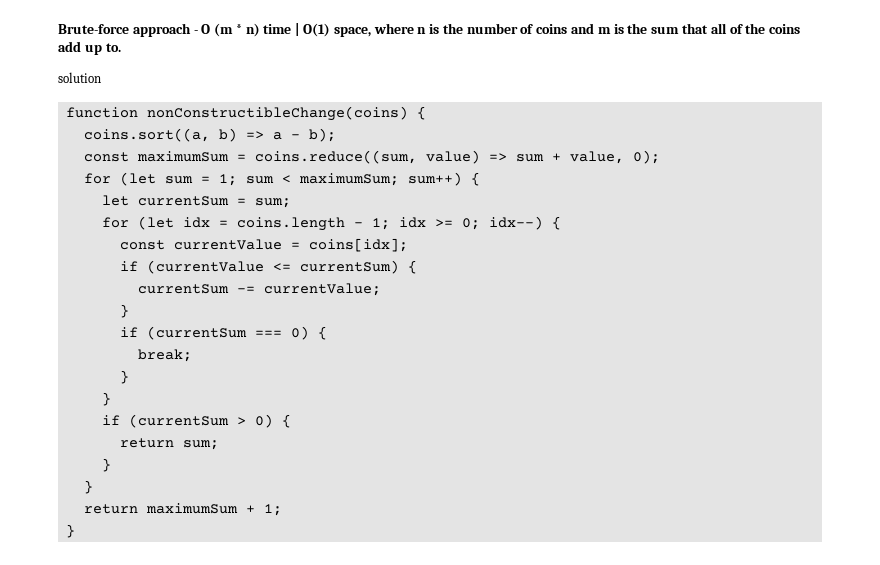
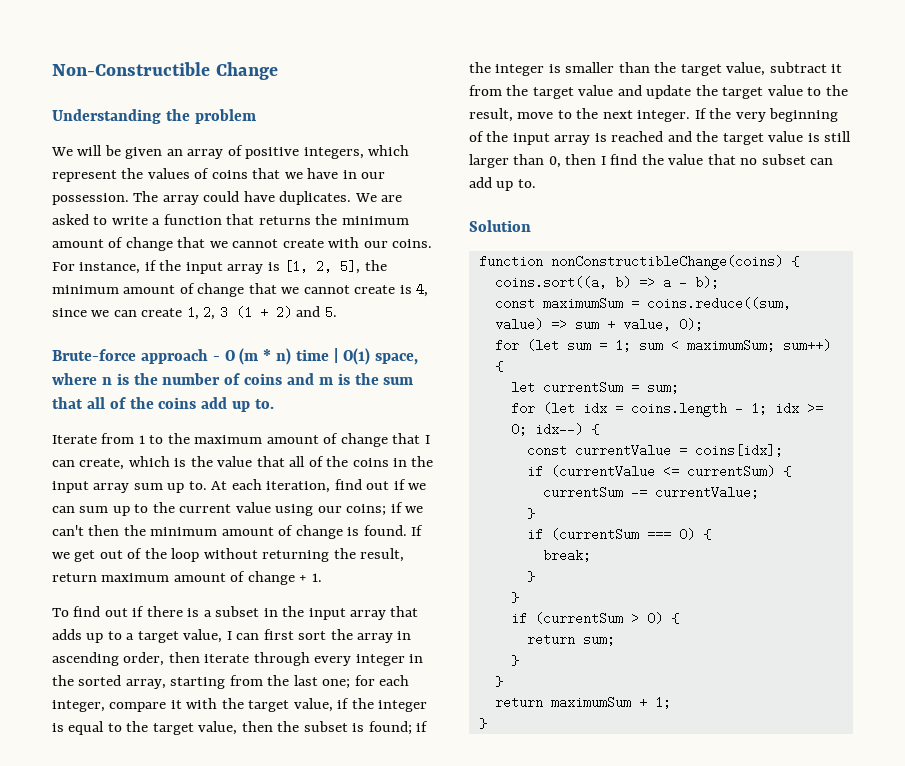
+ Non-Constructible Change
+ Understanding the problem
+ We will be given an array of positive integers, which represent the values of coins that we have in our possession. The array could have duplicates. We are asked to write a function that returns the minimum amount of change that we cannot create with our coins. For instance, if the input array is [1, 2, 5], the minimum amount of change that we cannot create is 4, since we can create 1, 2, 3 (1 + 2) and 5.
- solution
+ Iterate from 1 to the maximum amount of change that I can create, which is the value that all of the coins in the input array sum up to. At each iteration, find out if we can sum up to the current value using our coins; if we can't then the minimum amount of change is found. If we get out of the loop without returning the result, return maximum amount of change + 1.
+ To find out if there is a subset in the input array that adds up to a target value, I can first sort the array in ascending order, then iterate through every integer in the sorted array, starting from the last one; for each integer, compare it with the target value, if the integer is equal to the target value, then the subset is found; if the integer is smaller than the target value, subtract it from the target value and update the target value to the result, move to the next integer. If the very beginning of the input array is reached and the target value is still larger than 0, then I find the value that no subset can add up to.
+ Solution

